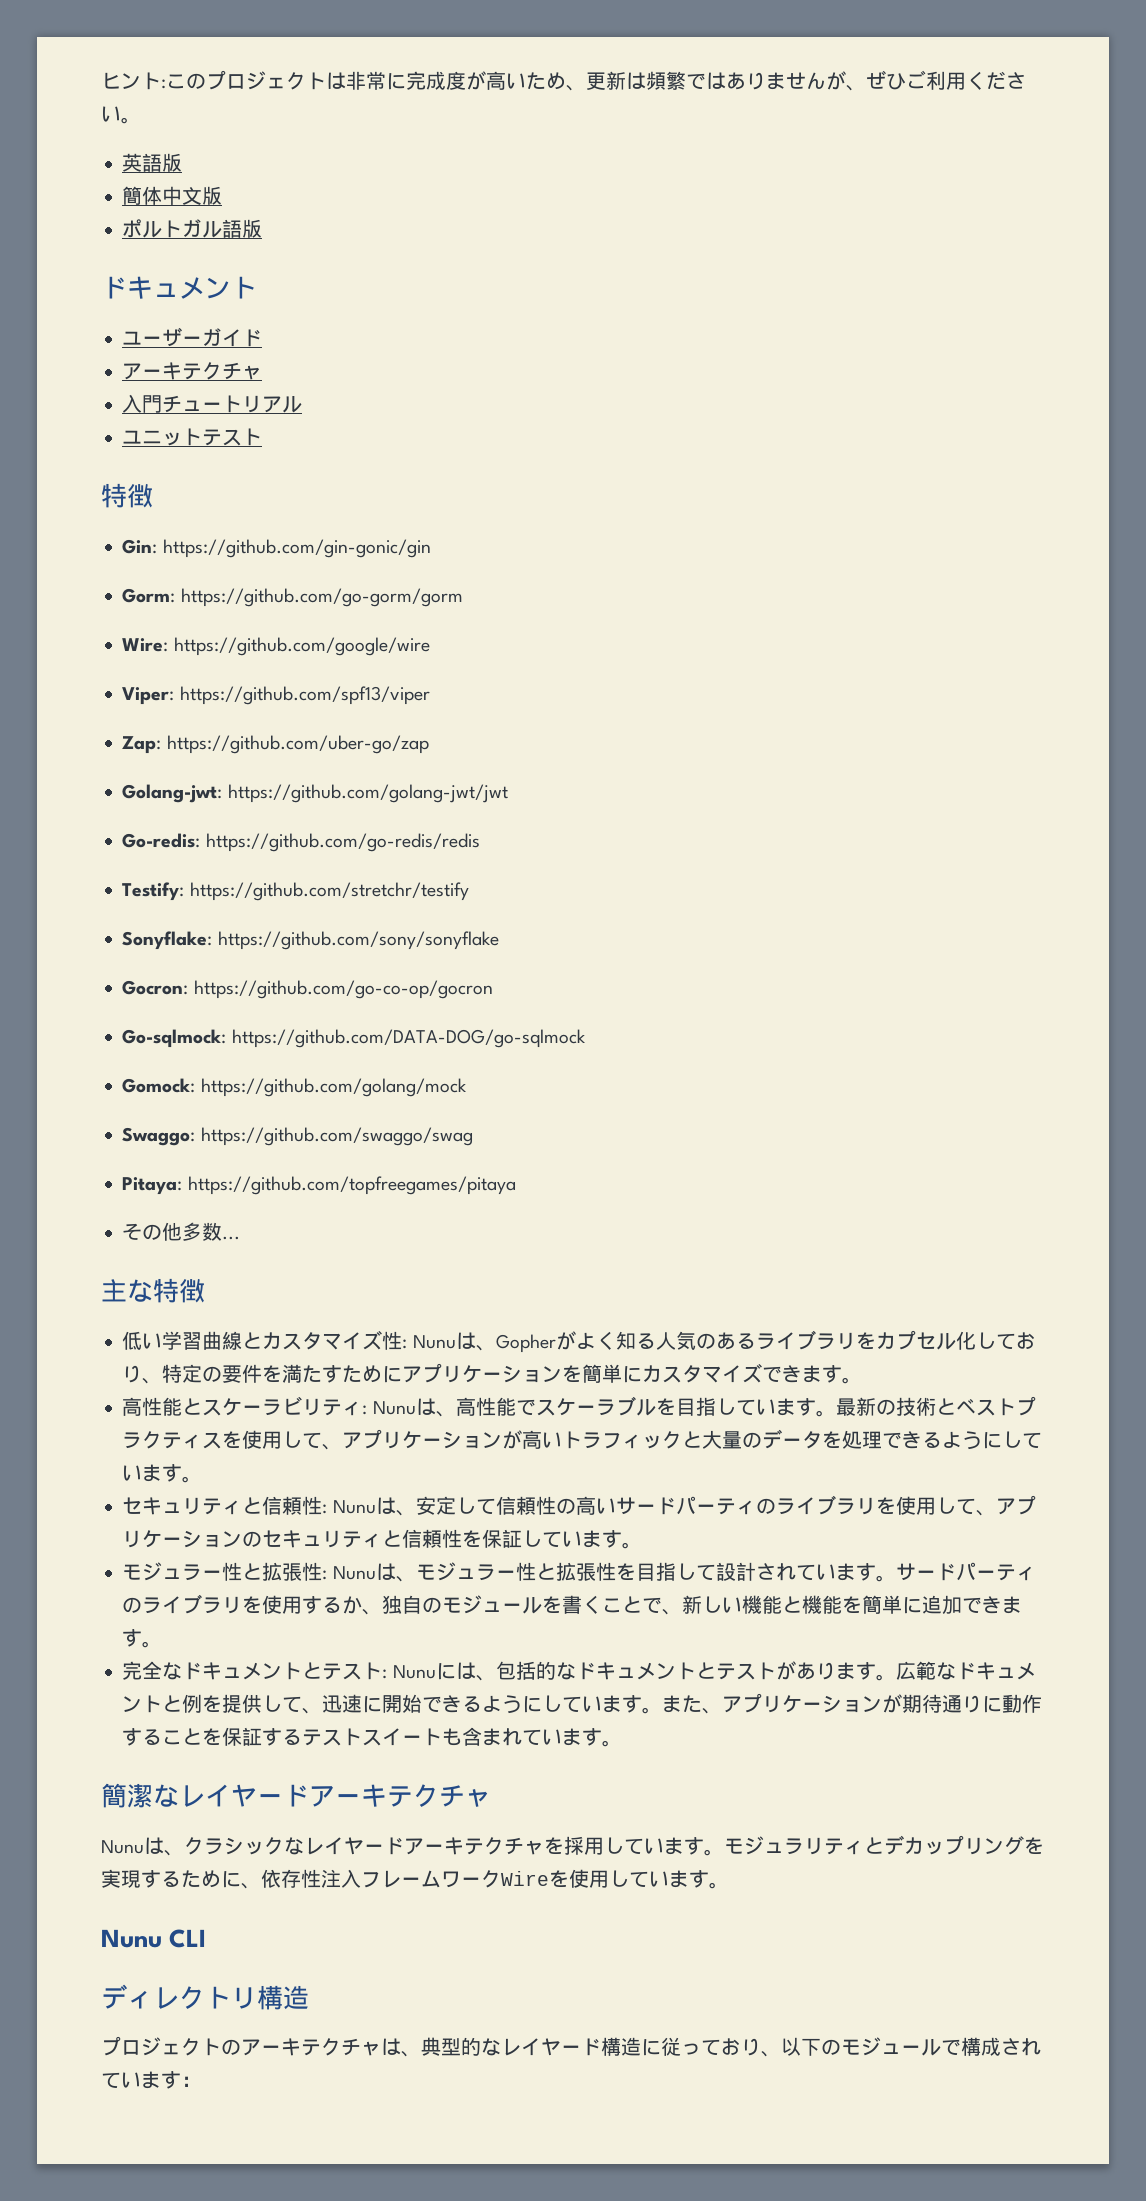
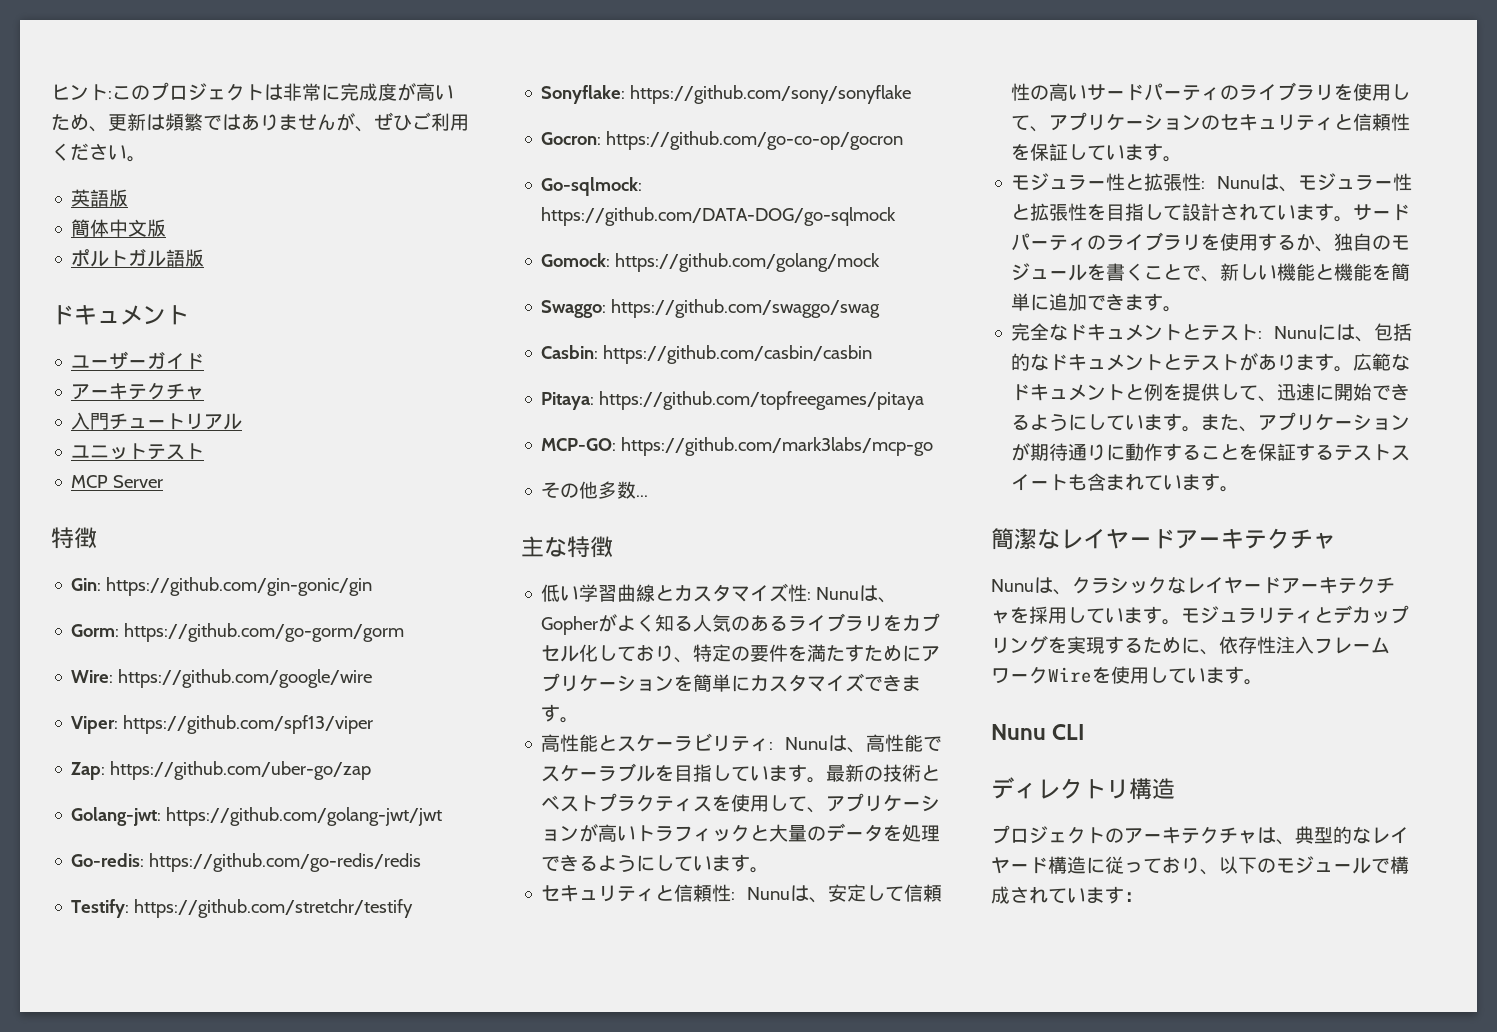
+ MCP Server
+ Casbin: https://github.com/casbin/casbin
+ MCP-GO: https://github.com/mark3labs/mcp-go

